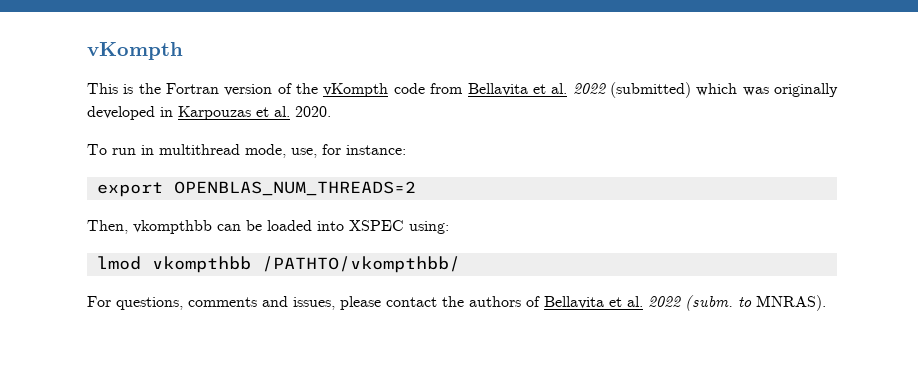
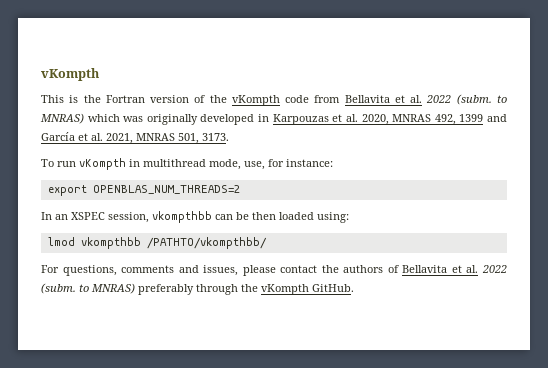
- This is the Fortran version of the vKompth code from Bellavita et al. 2022 (submitted) which was originally developed in Karpouzas et al. 2020.
+ This is the Fortran version of the vKompth code from Bellavita et al. 2022 (subm. to MNRAS) which was originally developed in Karpouzas et al. 2020, MNRAS 492, 1399 and García et al. 2021, MNRAS 501, 3173.
- To run in multithread mode, use, for instance:
+ To run vKompth in multithread mode, use, for instance:
- Then, vkompthbb can be loaded into XSPEC using:
+ In an XSPEC session, vkompthbb can be then loaded using:
- For questions, comments and issues, please contact the authors of Bellavita et al. 2022 (subm. to MNRAS).
+ For questions, comments and issues, please contact the authors of Bellavita et al. 2022 (subm. to MNRAS) preferably through the vKompth GitHub.

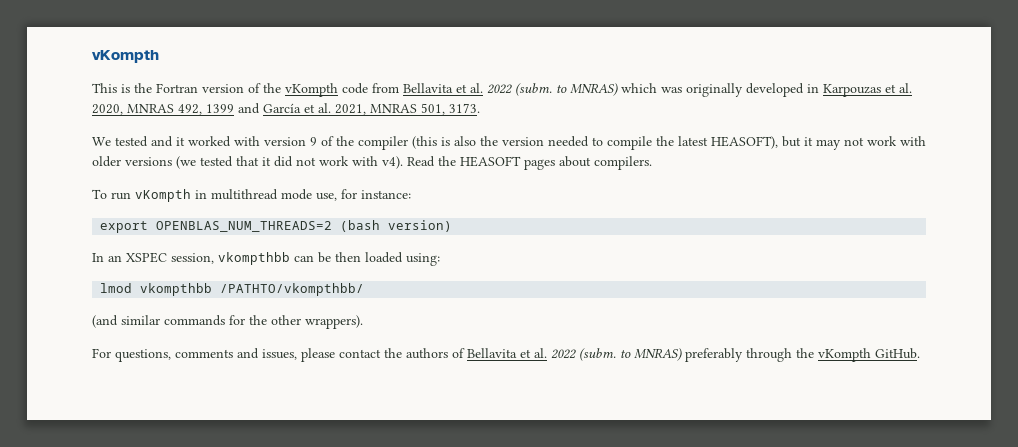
+ We tested and it worked with version 9 of the compiler (this is also the version needed to compile the latest HEASOFT), but it may not work with older versions (we tested that it did not work with v4). Read the HEASOFT pages about compilers.
- To run vKompth in multithread mode, use, for instance:
+ To run vKompth in multithread mode use, for instance:
- export OPENBLAS_NUM_THREADS=2
+ export OPENBLAS_NUM_THREADS=2 (bash version)
+ (and similar commands for the other wrappers).

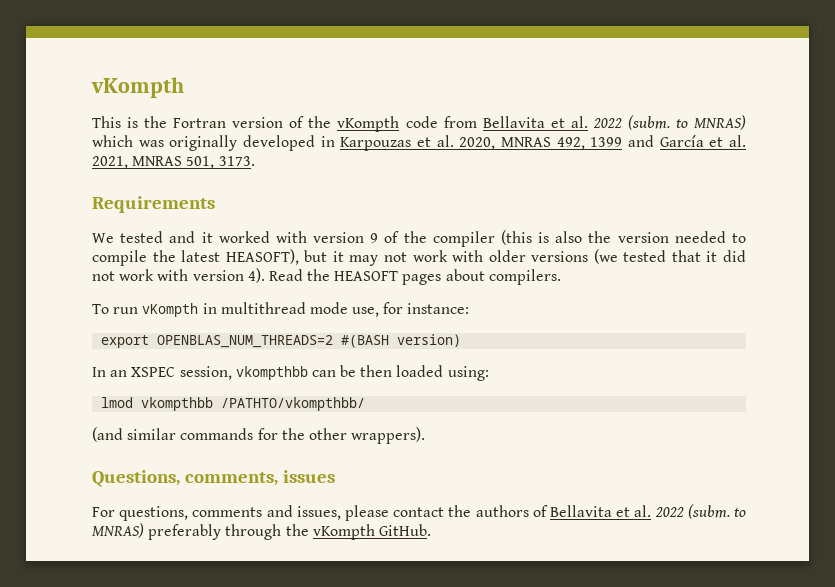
+ Requirements
- We tested and it worked with version 9 of the compiler (this is also the version needed to compile the latest HEASOFT), but it may not work with older versions (we tested that it did not work with v4).
+ We tested and it worked with version 9 of the compiler (this is also the version needed to compile the latest HEASOFT), but it may not work with older versions (we tested that it did not work with version 4).
- export OPENBLAS_NUM_THREADS=2 (bash version)
+ export OPENBLAS_NUM_THREADS=2 #(BASH version)
+ Questions, comments, issues

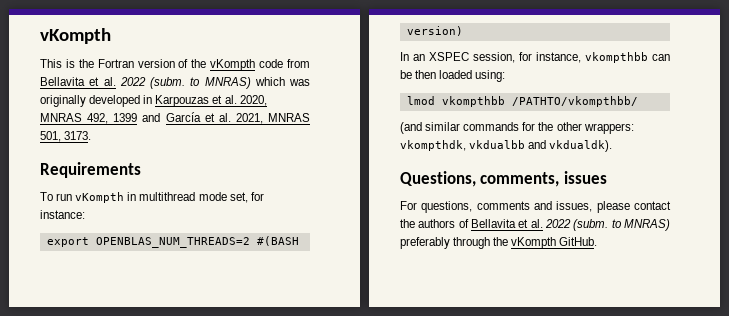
- We tested and it worked with version 9 of the compiler (this is also the version needed to compile the latest HEASOFT), but it may not work with older versions (we tested that it did not work with version 4). Read the HEASOFT pages about compilers.
- To run vKompth in multithread mode use, for instance:
+ To run vKompth in multithread mode set, for instance:
- In an XSPEC session, vkompthbb can be then loaded using:
+ In an XSPEC session, for instance, vkompthbb can be then loaded using:
- (and similar commands for the other wrappers).
+ (and similar commands for the other wrappers: vkompthdk, vkdualbb and vkdualdk).

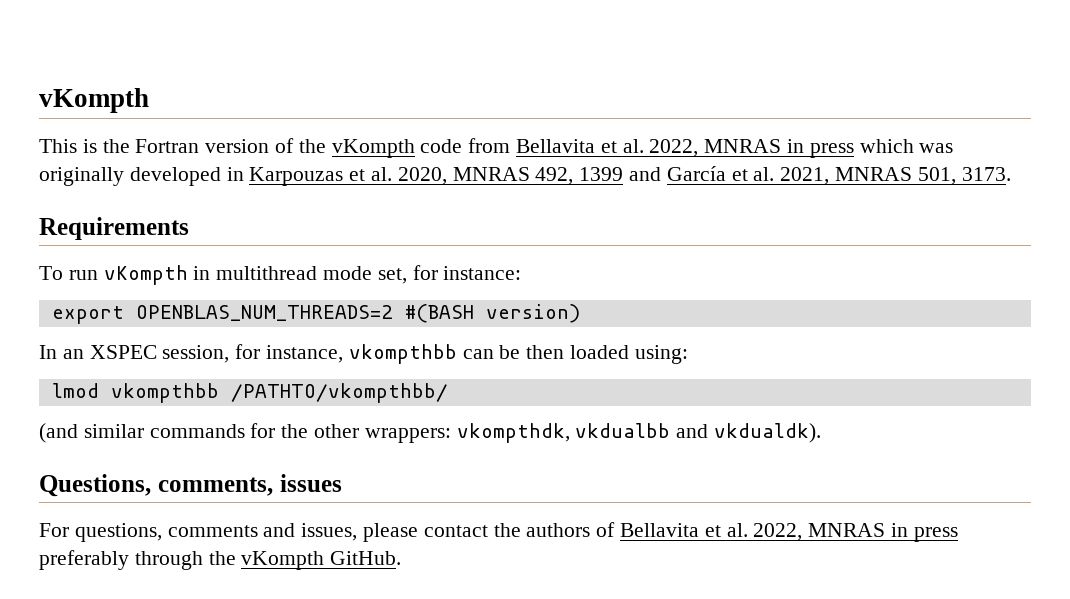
- This is the Fortran version of the vKompth code from Bellavita et al. 2022 (subm. to MNRAS) which was originally developed in Karpouzas et al. 2020, MNRAS 492, 1399 and García et al. 2021, MNRAS 501, 3173.
+ This is the Fortran version of the vKompth code from Bellavita et al. 2022, MNRAS in press which was originally developed in Karpouzas et al. 2020, MNRAS 492, 1399 and García et al. 2021, MNRAS 501, 3173.
- For questions, comments and issues, please contact the authors of Bellavita et al. 2022 (subm. to MNRAS) preferably through the vKompth GitHub.
+ For questions, comments and issues, please contact the authors of Bellavita et al. 2022, MNRAS in press preferably through the vKompth GitHub.

